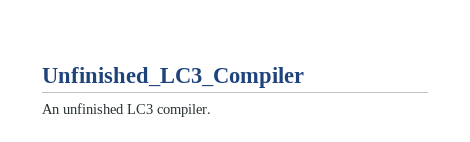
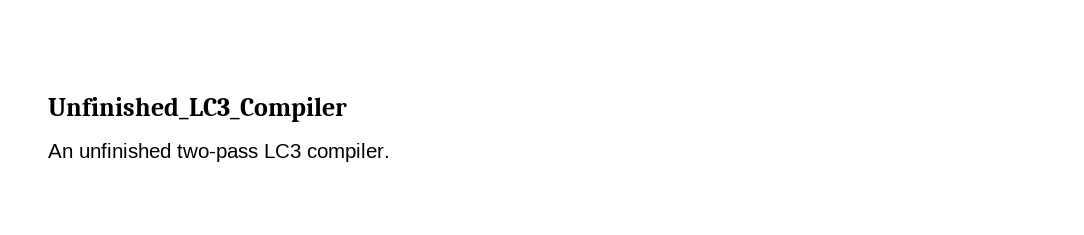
- An unfinished LC3 compiler.
+ An unfinished two-pass LC3 compiler.

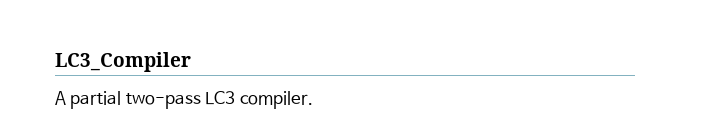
- Unfinished_LC3_Compiler
- An unfinished two-pass LC3 compiler.
+ LC3_Compiler
+ A partial two-pass LC3 compiler.

